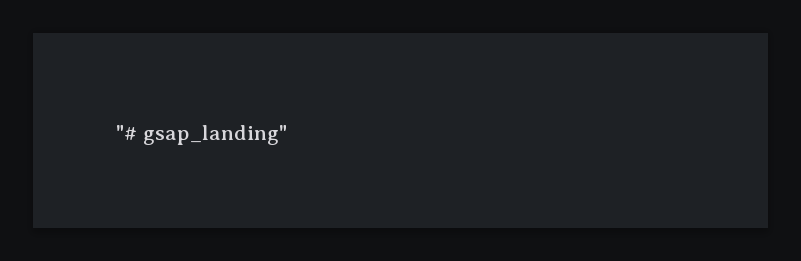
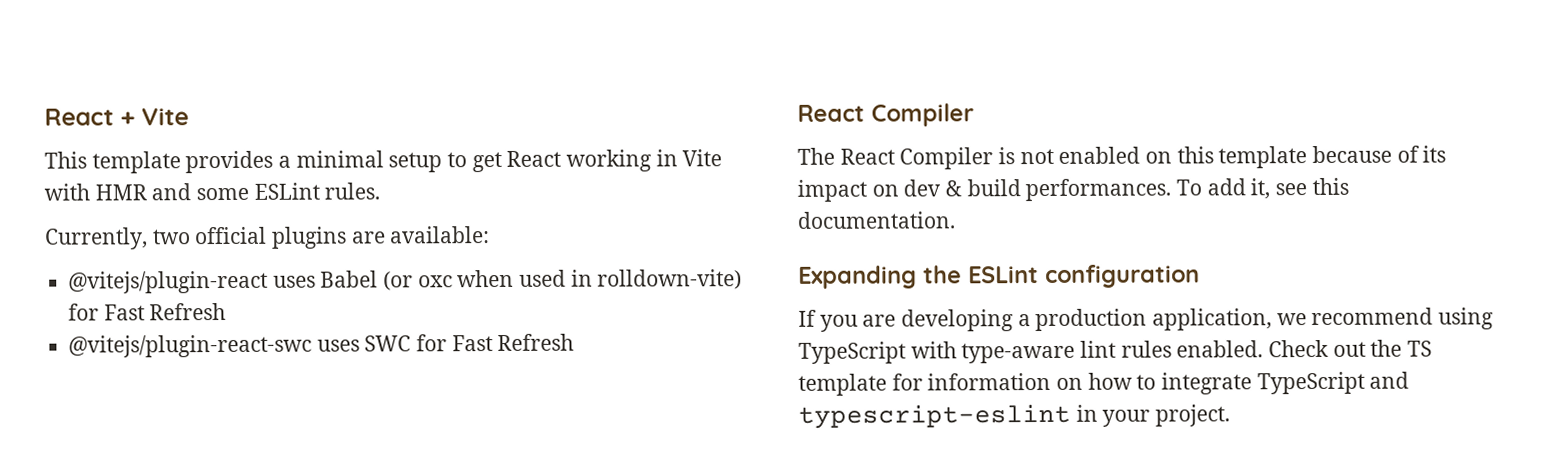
- "# gsap_landing"
+ React + Vite
+ This template provides a minimal setup to get React working in Vite with HMR and some ESLint rules.
+ Currently, two official plugins are available:
+ @vitejs/plugin-react uses Babel (or oxc when used in rolldown-vite) for Fast Refresh
+ @vitejs/plugin-react-swc uses SWC for Fast Refresh
+ React Compiler
+ The React Compiler is not enabled on this template because of its impact on dev & build performances. To add it, see this documentation.
+ Expanding the ESLint configuration
+ If you are developing a production application, we recommend using TypeScript with type-aware lint rules enabled. Check out the TS template for information on how to integrate TypeScript and typescript-eslint in your project.

